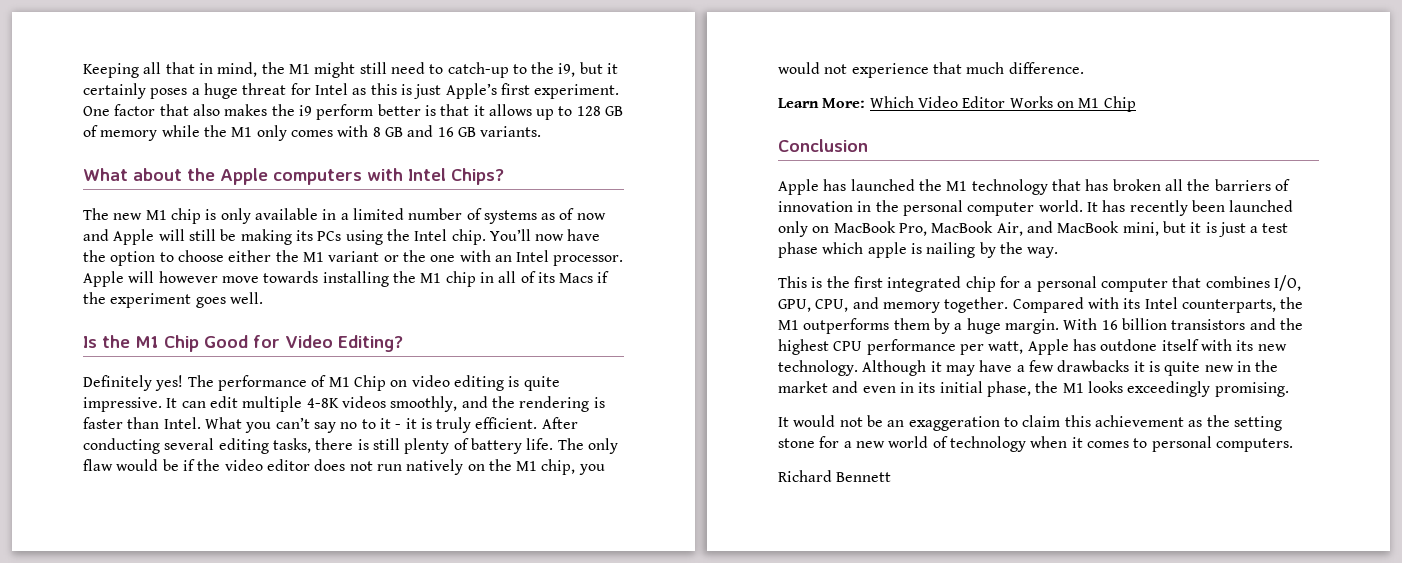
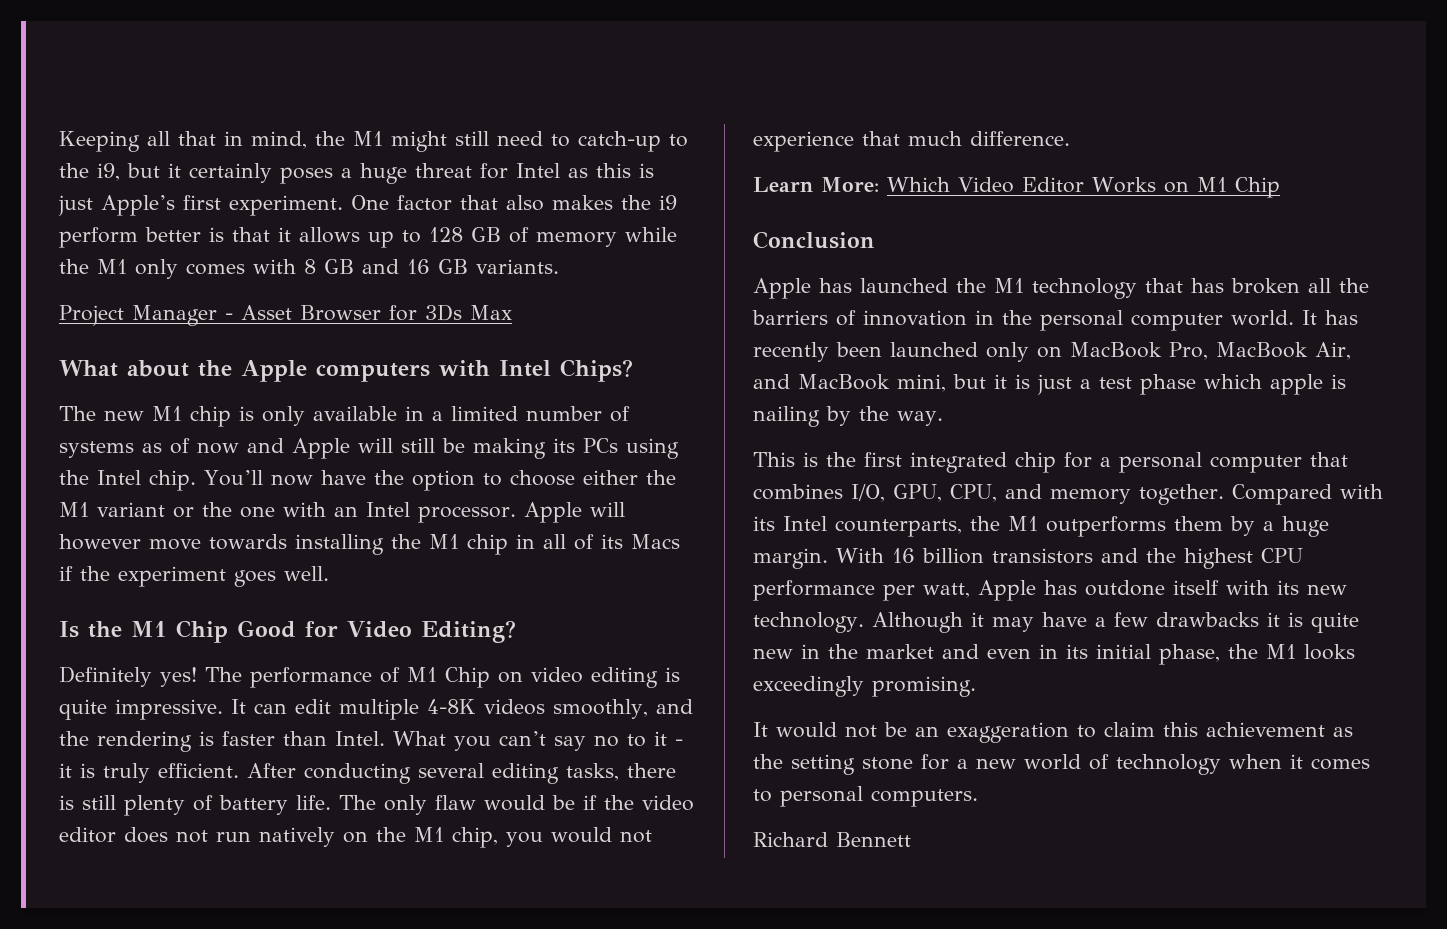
+ Project Manager - Asset Browser for 3Ds Max

